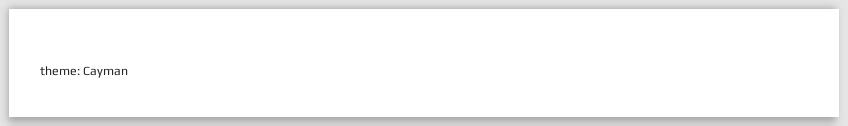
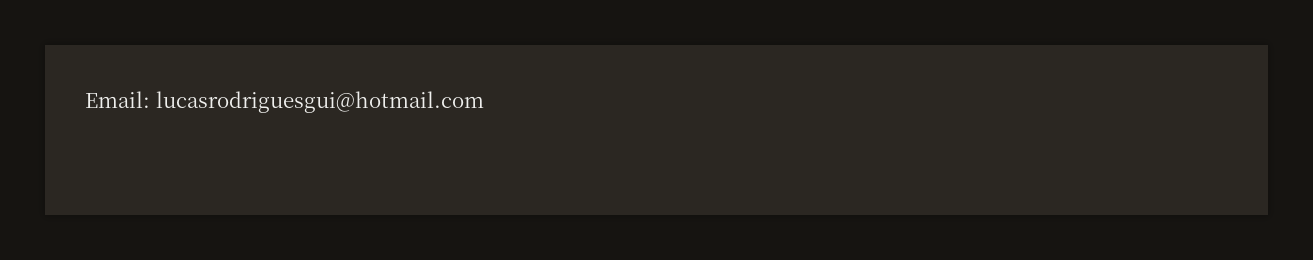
- theme: Cayman
+ Email: lucasrodriguesgui@hotmail.com

